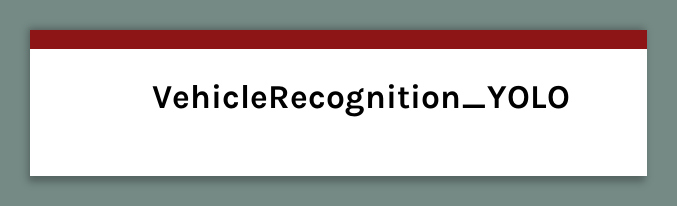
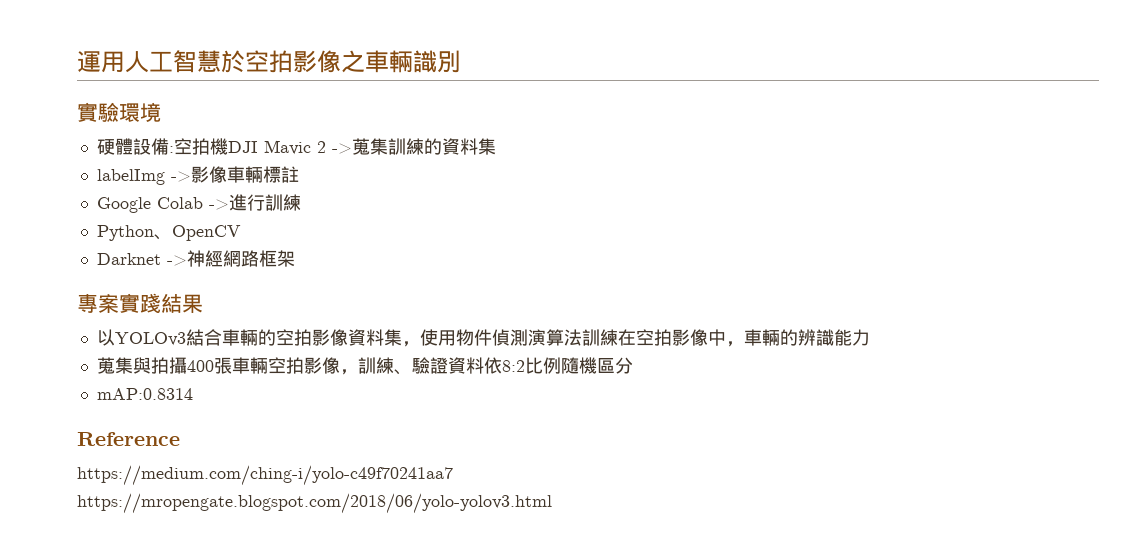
- VehicleRecognition_YOLO
+ 運用人工智慧於空拍影像之車輛識別
+ 實驗環境
+ 硬體設備:空拍機DJI Mavic 2 ->蒐集訓練的資料集
+ labelImg ->影像車輛標註
+ Google Colab ->進行訓練
+ Python、OpenCV
+ Darknet ->神經網路框架
+ 專案實踐結果
+ 以YOLOv3結合車輛的空拍影像資料集，使用物件偵測演算法訓練在空拍影像中，車輛的辨識能力
+ 蒐集與拍攝400張車輛空拍影像，訓練、驗證資料依8:2比例隨機區分
+ mAP:0.8314
+ Reference
+ https://medium.com/ching-i/yolo-c49f70241aa7
+ https://mropengate.blogspot.com/2018/06/yolo-yolov3.html

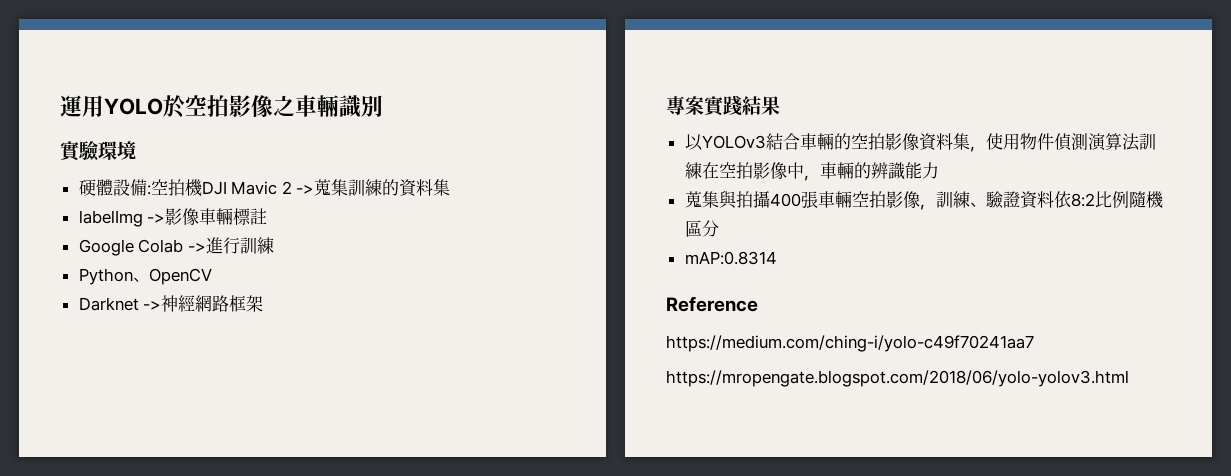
- 運用人工智慧於空拍影像之車輛識別
+ 運用YOLO於空拍影像之車輛識別

